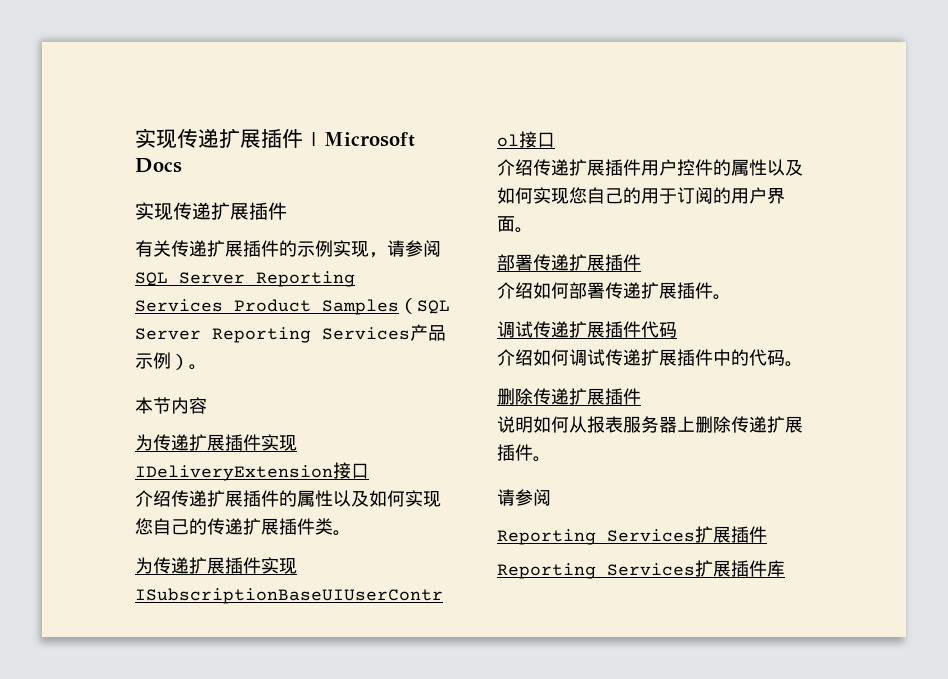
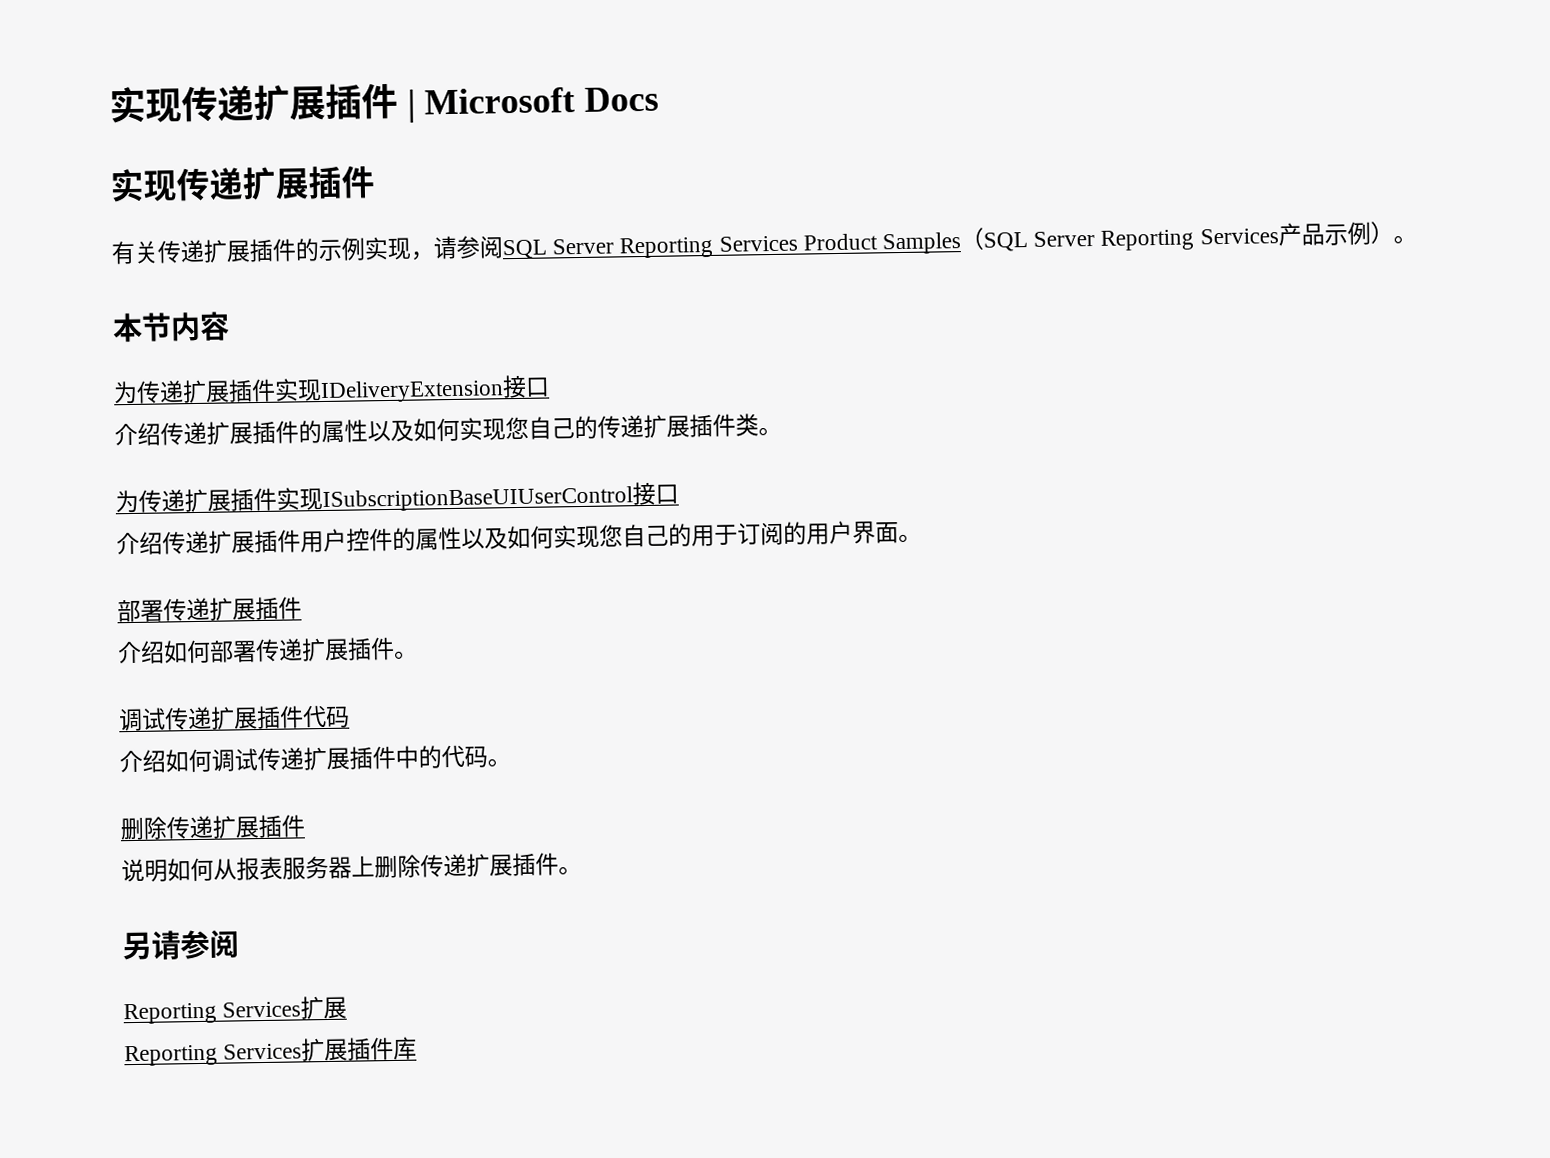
  说明如何从报表服务器上删除传递扩展插件。
- 请参阅
- Reporting Services扩展插件
+ 另请参阅
+ Reporting Services扩展

